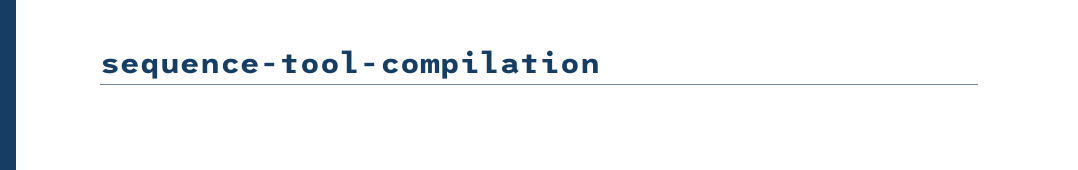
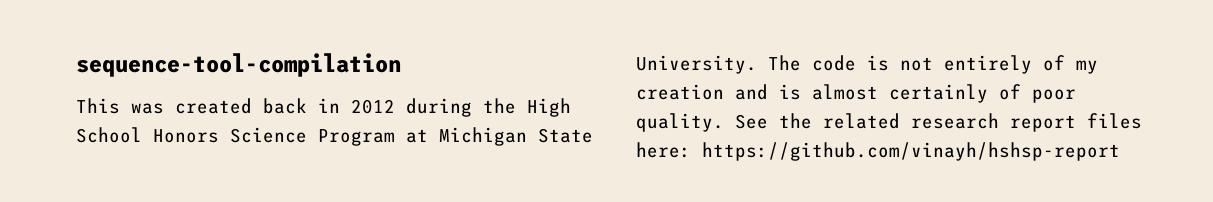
+ This was created back in 2012 during the High School Honors Science Program at Michigan State University. The code is not entirely of my creation and is almost certainly of poor quality. See the related research report files here: https://github.com/vinayh/hshsp-report

